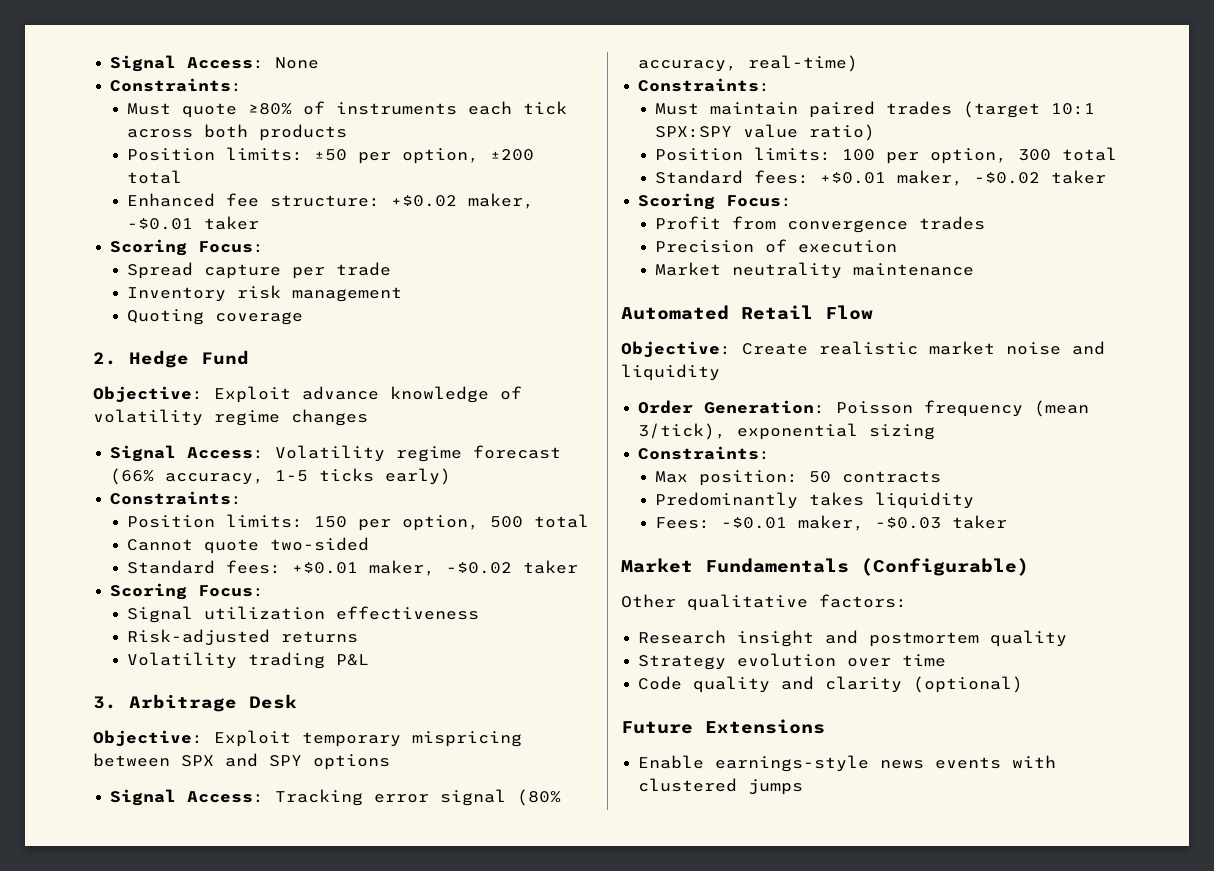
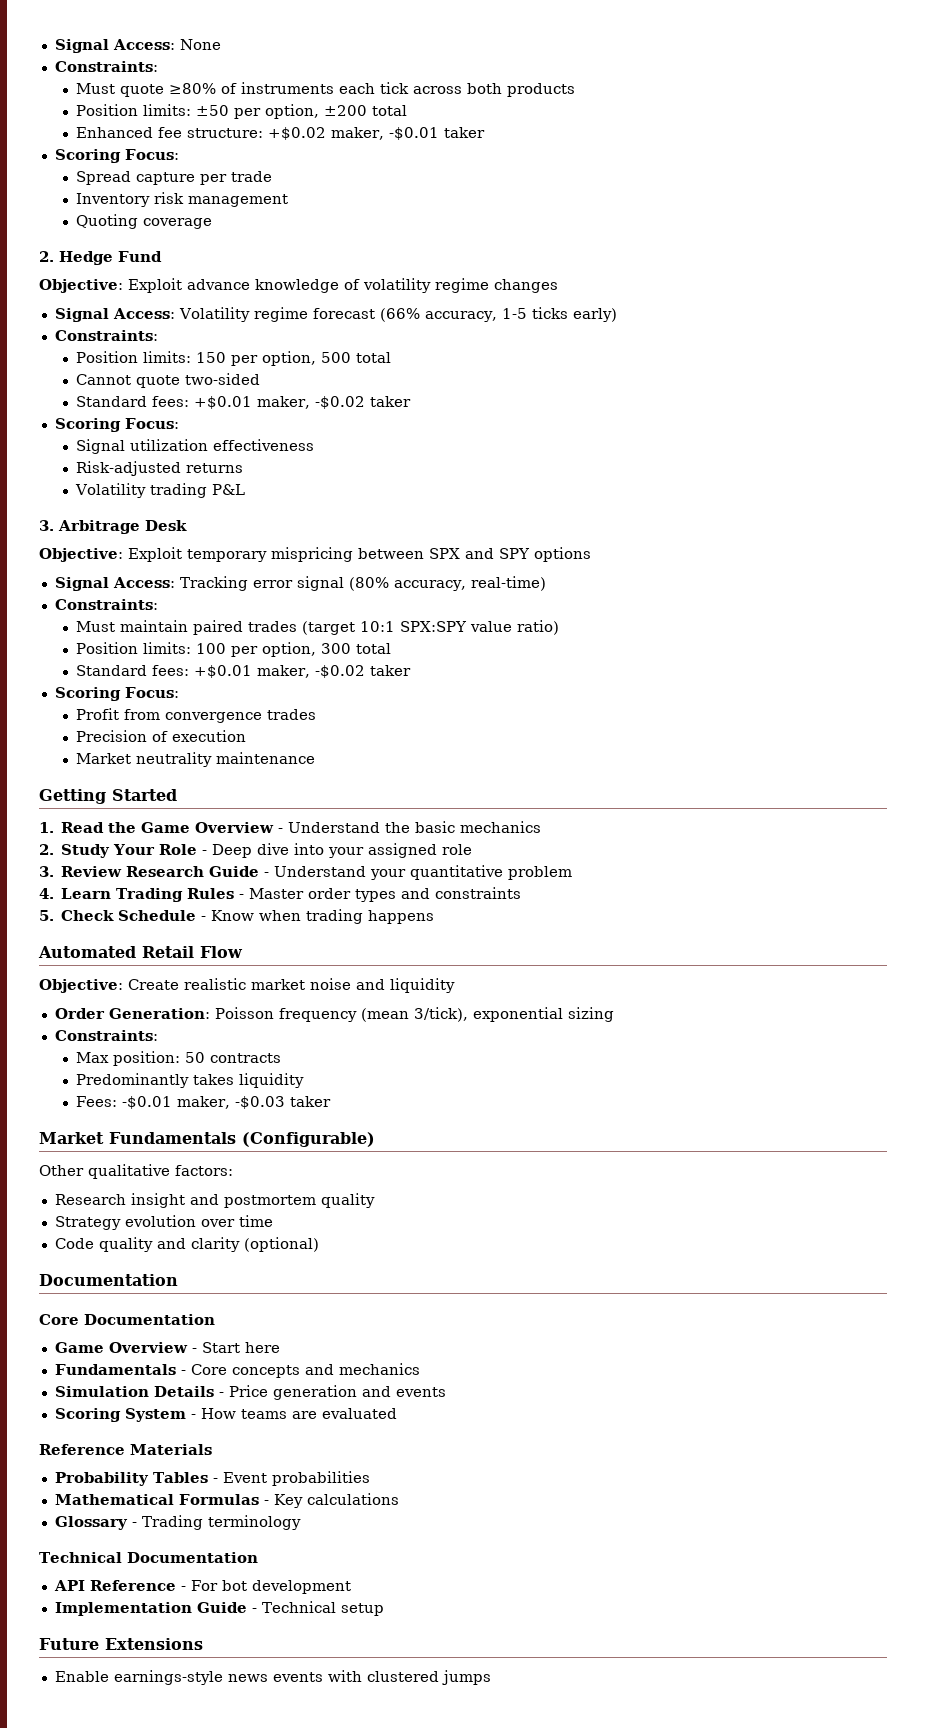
+ Getting Started
+ 1. Read the Game Overview - Understand the basic mechanics
+ 2. Study Your Role - Deep dive into your assigned role
+ 3. Review Research Guide - Understand your quantitative problem
+ 4. Learn Trading Rules - Master order types and constraints
+ 5. Check Schedule - Know when trading happens
  Code quality and clarity (optional)
+ Documentation
+ Core Documentation
+ Game Overview - Start here
+ Fundamentals - Core concepts and mechanics
+ Simulation Details - Price generation and events
+ Scoring System - How teams are evaluated
+ Reference Materials
+ Probability Tables - Event probabilities
+ Mathematical Formulas - Key calculations
+ Glossary - Trading terminology
+ Technical Documentation
+ API Reference - For bot development
+ Implementation Guide - Technical setup

